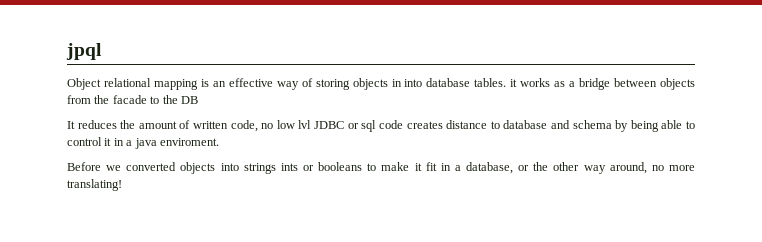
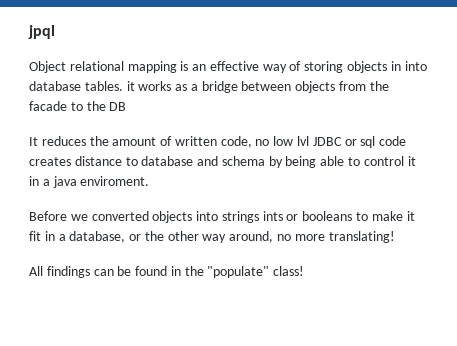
+ All findings can be found in the "populate" class!

